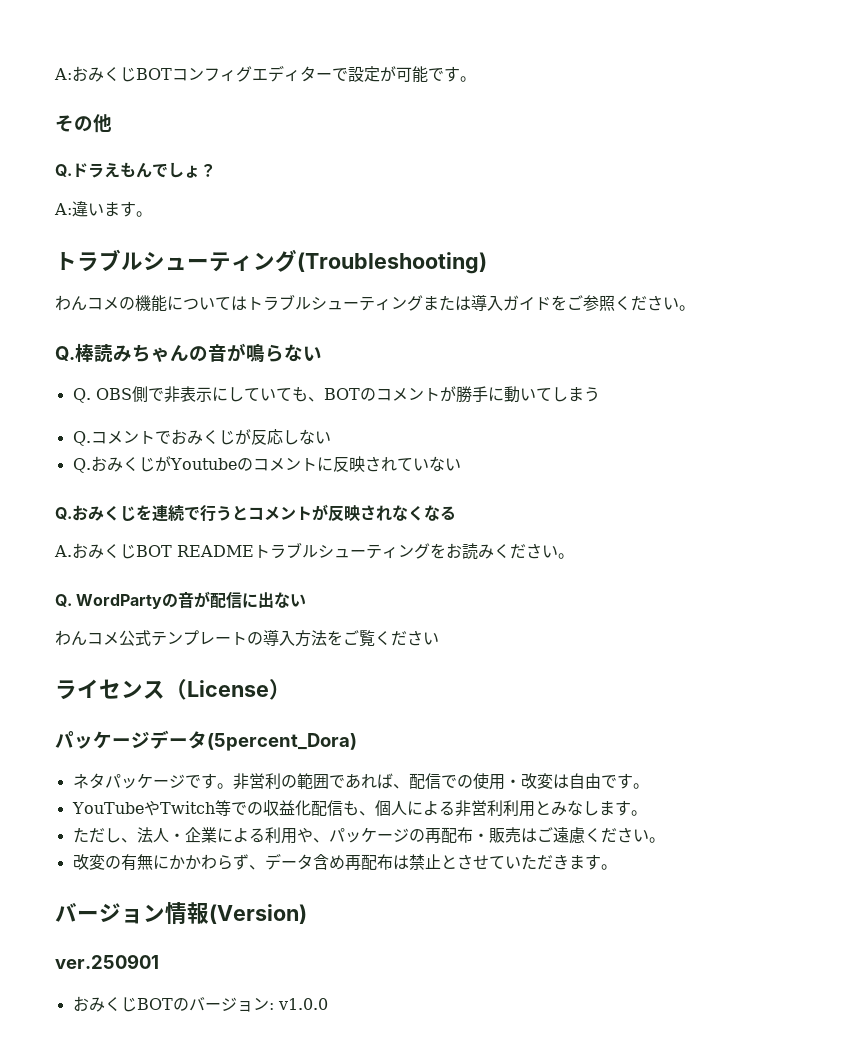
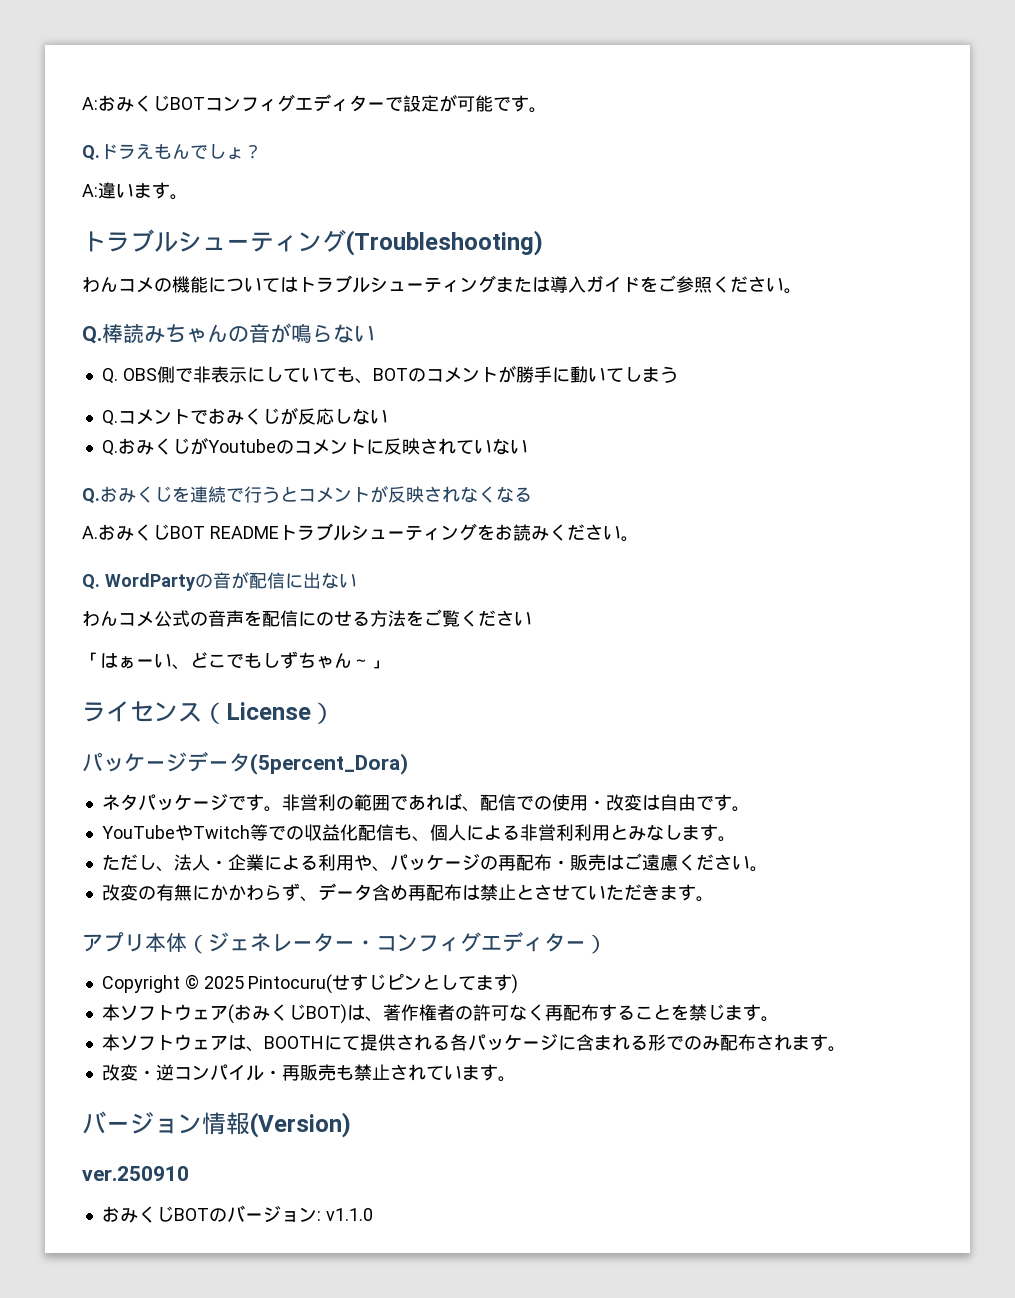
- その他
- わんコメ公式テンプレートの導入方法をご覧ください
+ わんコメ公式の音声を配信にのせる方法をご覧ください
+ 「はぁーい、どこでもしずちゃん～」
+ アプリ本体（ジェネレーター・コンフィグエディター）
+ Copyright © 2025 Pintocuru(せすじピンとしてます)
+ 本ソフトウェア(おみくじBOT)は、著作権者の許可なく再配布することを禁じます。
+ 本ソフトウェアは、BOOTHにて提供される各パッケージに含まれる形でのみ配布されます。
+ 改変・逆コンパイル・再販売も禁止されています。
- ver.250901
+ ver.250910
- おみくじBOTのバージョン: v1.0.0
+ おみくじBOTのバージョン: v1.1.0

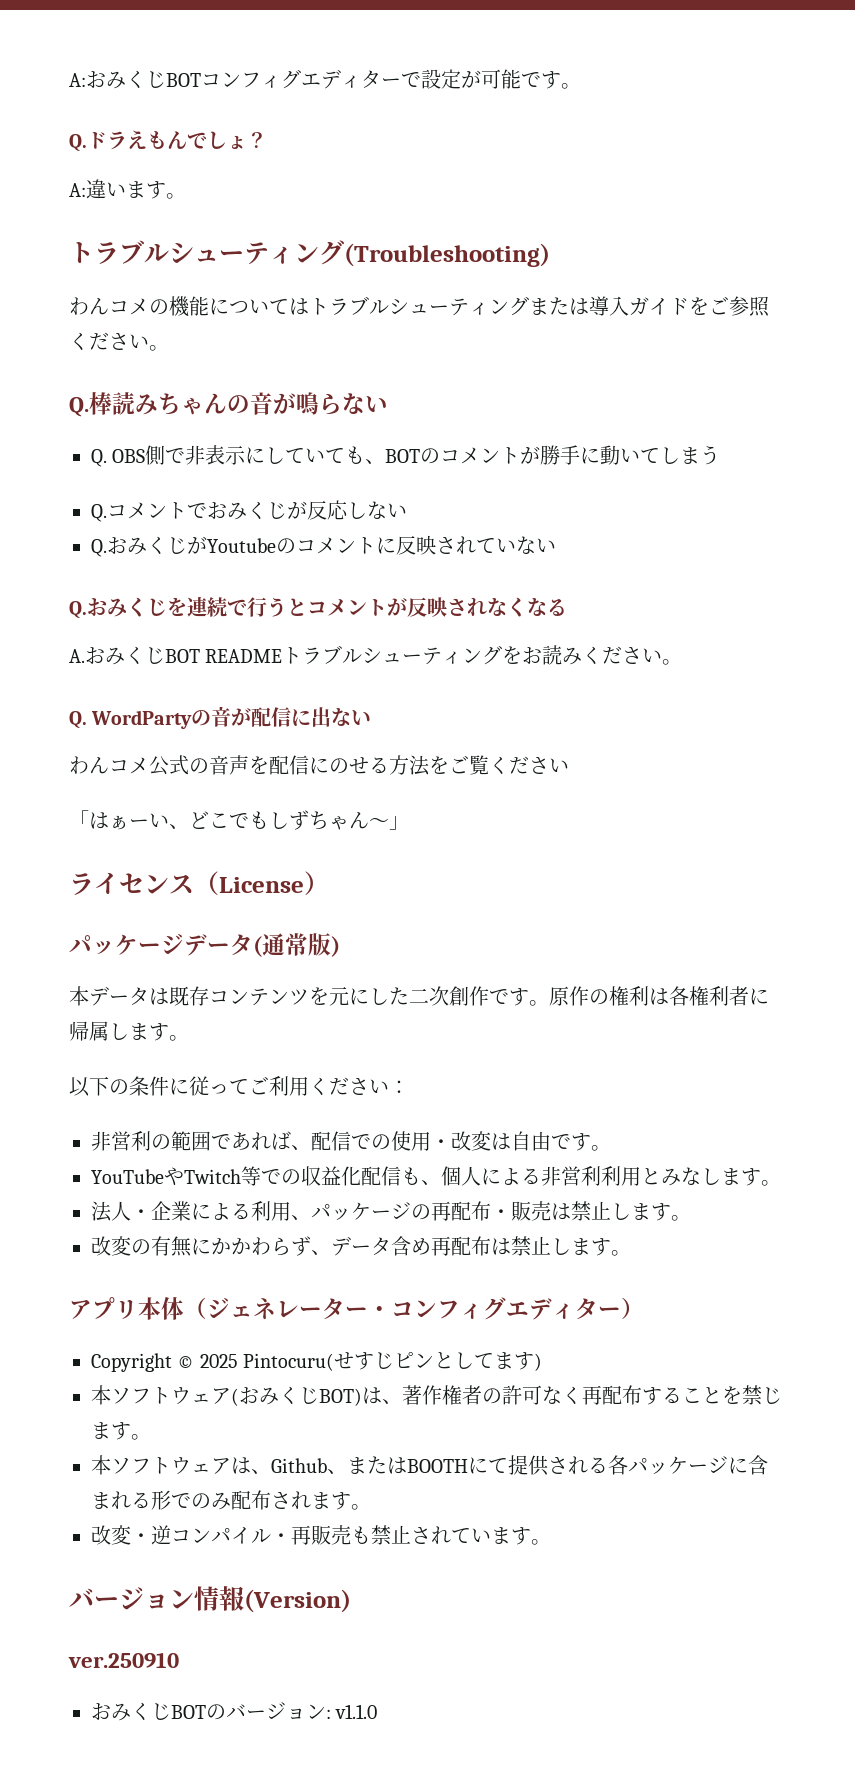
- パッケージデータ(5percent_Dora)
- ネタパッケージです。非営利の範囲であれば、配信での使用・改変は自由です。
+ パッケージデータ(通常版)
+ 本データは既存コンテンツを元にした二次創作です。原作の権利は各権利者に帰属します。
+ 以下の条件に従ってご利用ください：
+ 非営利の範囲であれば、配信での使用・改変は自由です。
- ただし、法人・企業による利用や、パッケージの再配布・販売はご遠慮ください。
+ 法人・企業による利用、パッケージの再配布・販売は禁止します。
- 改変の有無にかかわらず、データ含め再配布は禁止とさせていただきます。
+ 改変の有無にかかわらず、データ含め再配布は禁止します。
- 本ソフトウェアは、BOOTHにて提供される各パッケージに含まれる形でのみ配布されます。
+ 本ソフトウェアは、Github、またはBOOTHにて提供される各パッケージに含まれる形でのみ配布されます。

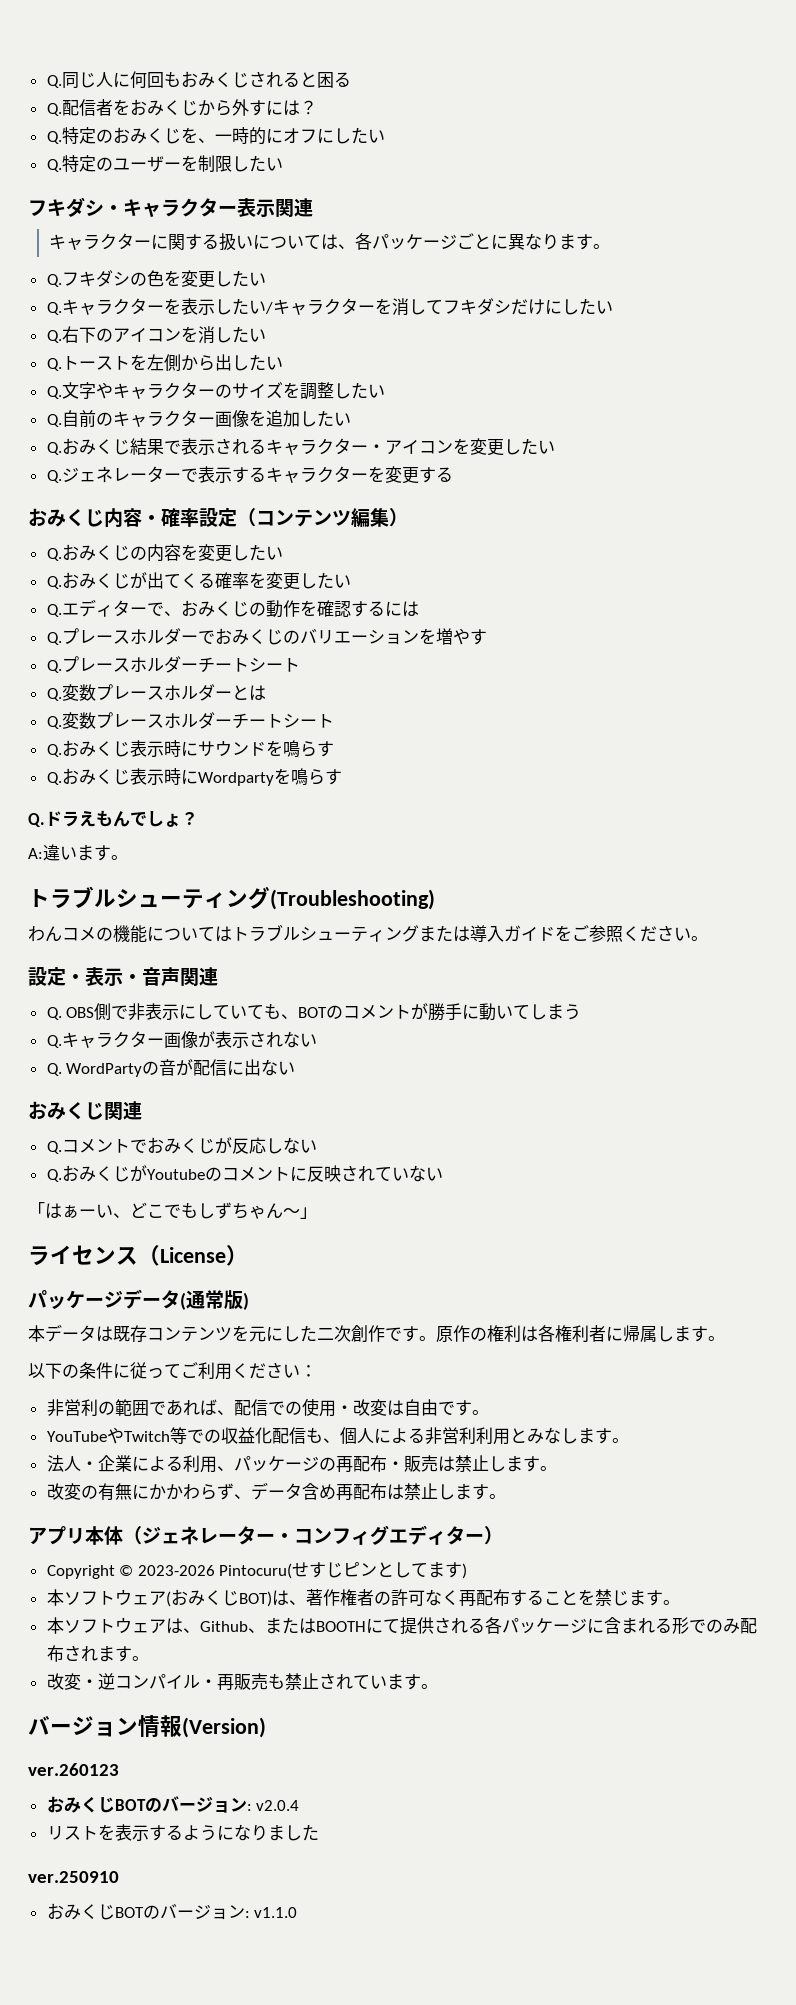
- A:おみくじBOTコンフィグエディターで設定が可能です。
+ Q.同じ人に何回もおみくじされると困る
+ Q.配信者をおみくじから外すには？
+ Q.特定のおみくじを、一時的にオフにしたい
+ Q.特定のユーザーを制限したい
+ フキダシ・キャラクター表示関連
+ キャラクターに関する扱いについては、各パッケージごとに異なります。
+ Q.フキダシの色を変更したい
+ Q.キャラクターを表示したい/キャラクターを消してフキダシだけにしたい
+ Q.右下のアイコンを消したい
+ Q.トーストを左側から出したい
+ Q.文字やキャラクターのサイズを調整したい
+ Q.自前のキャラクター画像を追加したい
+ Q.おみくじ結果で表示されるキャラクター・アイコンを変更したい
+ Q.ジェネレーターで表示するキャラクターを変更する
+ おみくじ内容・確率設定（コンテンツ編集）
+ Q.おみくじの内容を変更したい
+ Q.おみくじが出てくる確率を変更したい
+ Q.エディターで、おみくじの動作を確認するには
+ Q.プレースホルダーでおみくじのバリエーションを増やす
+ Q.プレースホルダーチートシート
+ Q.変数プレースホルダーとは
+ Q.変数プレースホルダーチートシート
+ Q.おみくじ表示時にサウンドを鳴らす
+ Q.おみくじ表示時にWordpartyを鳴らす
- Q.棒読みちゃんの音が鳴らない
+ 設定・表示・音声関連
+ Q.キャラクター画像が表示されない
+ Q. WordPartyの音が配信に出ない
+ おみくじ関連
- Q.おみくじを連続で行うとコメントが反映されなくなる
- A.おみくじBOT READMEトラブルシューティングをお読みください。
- Q. WordPartyの音が配信に出ない
- わんコメ公式の音声を配信にのせる方法をご覧ください
- Copyright © 2025 Pintocuru(せすじピンとしてます)
+ Copyright © 2023-2026 Pintocuru(せすじピンとしてます)
+ ver.260123
+ おみくじBOTのバージョン: v2.0.4
+ リストを表示するようになりました

